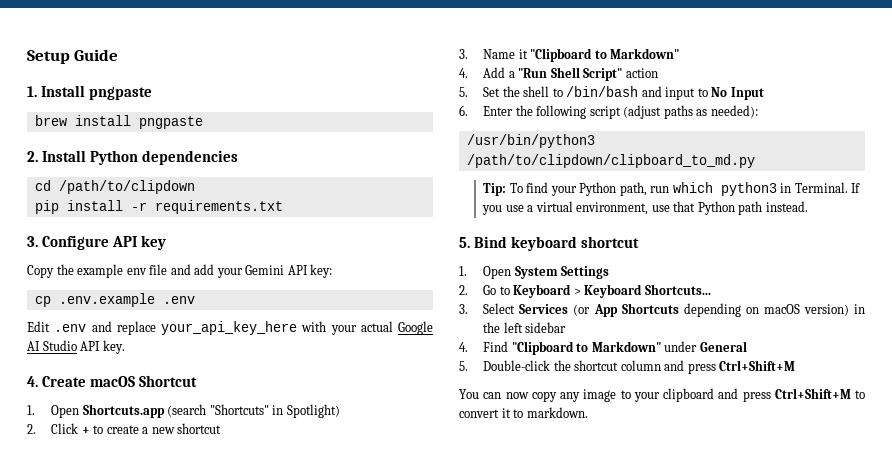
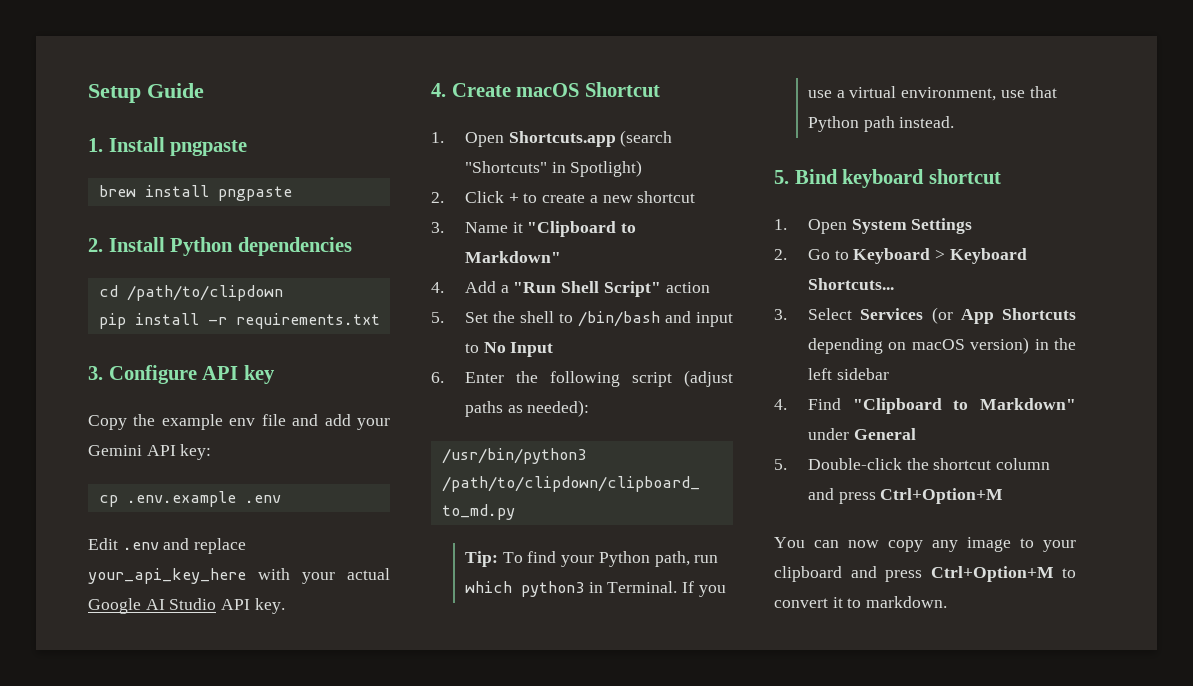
- 5. Double-click the shortcut column and press Ctrl+Shift+M
+ 5. Double-click the shortcut column and press Ctrl+Option+M
- You can now copy any image to your clipboard and press Ctrl+Shift+M to convert it to markdown.
+ You can now copy any image to your clipboard and press Ctrl+Option+M to convert it to markdown.

